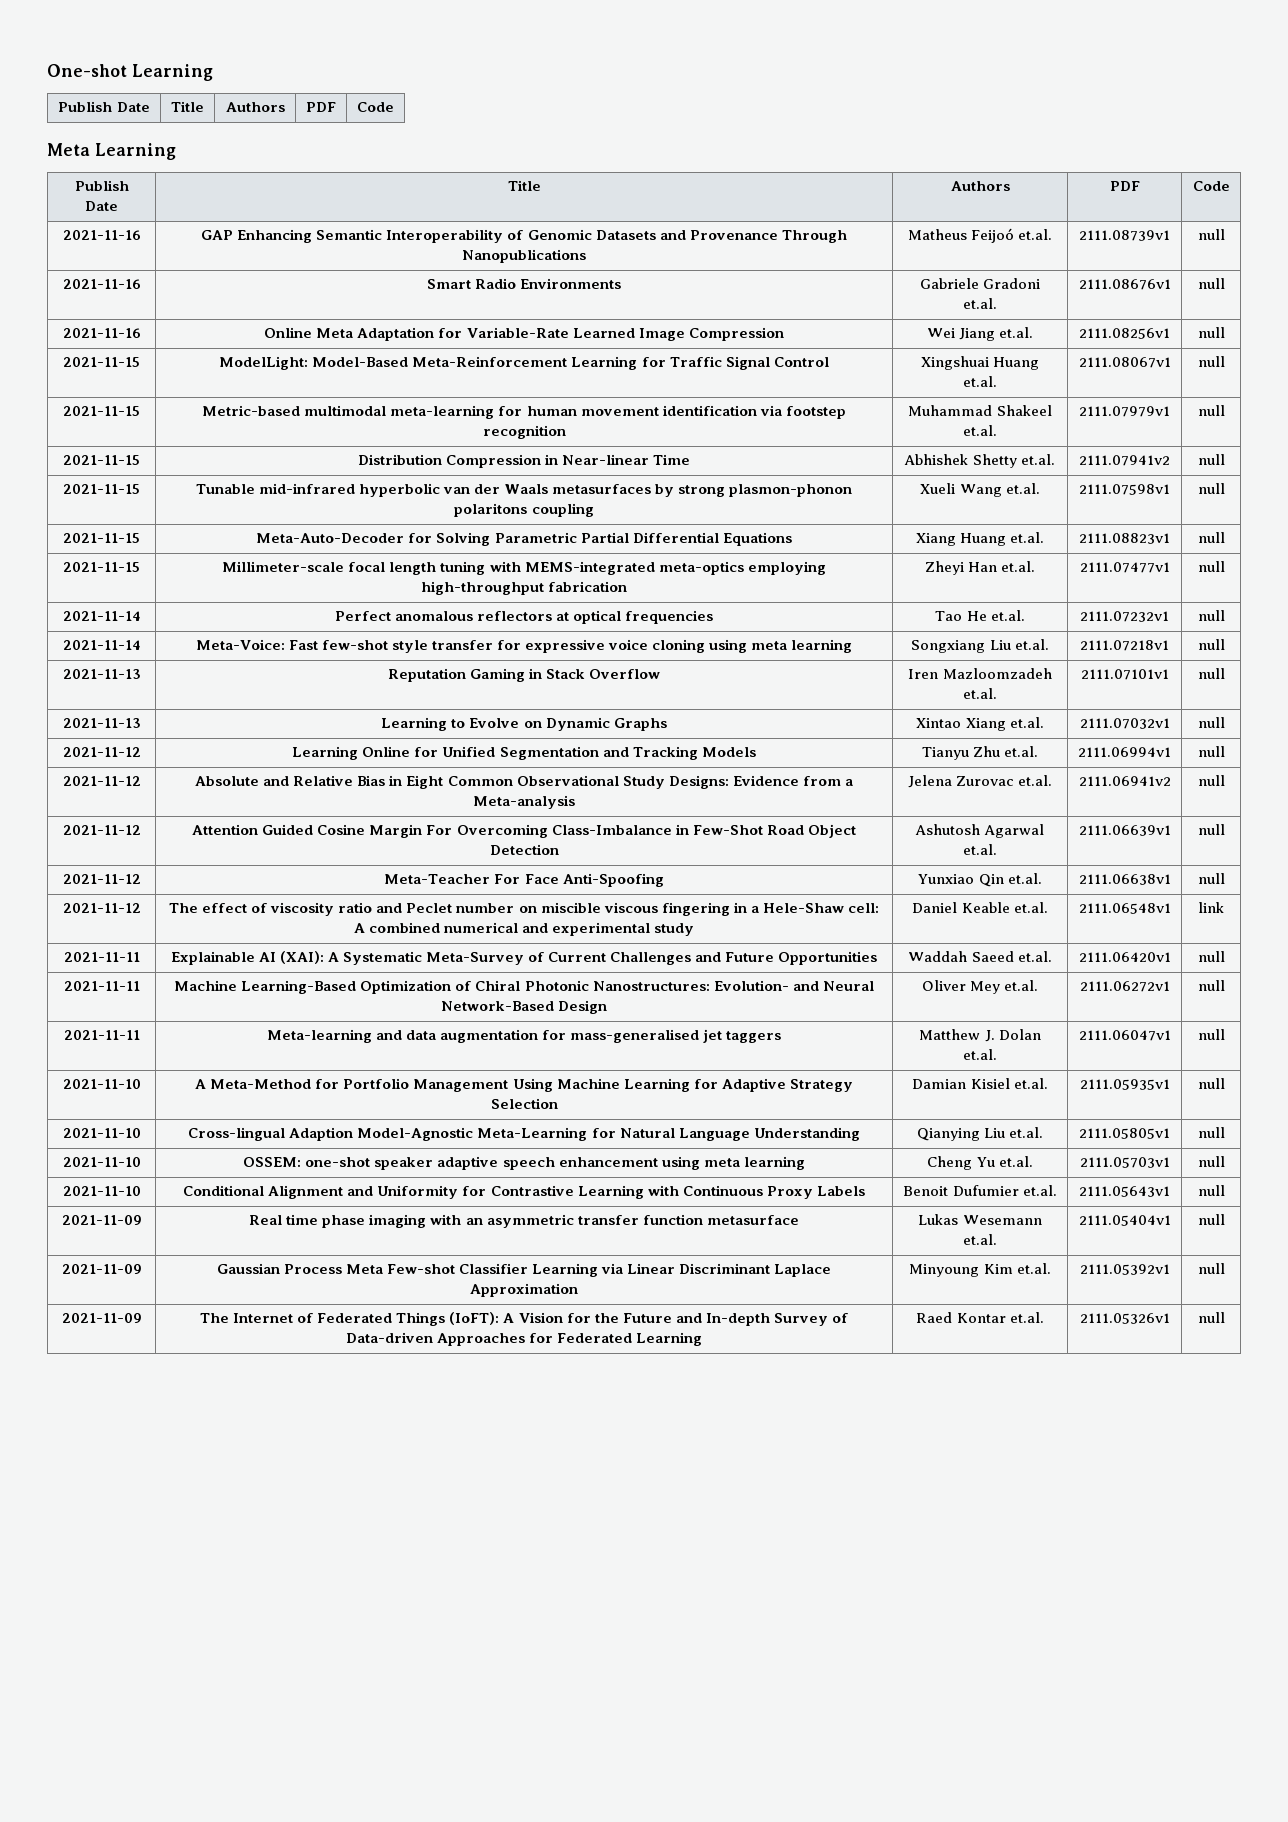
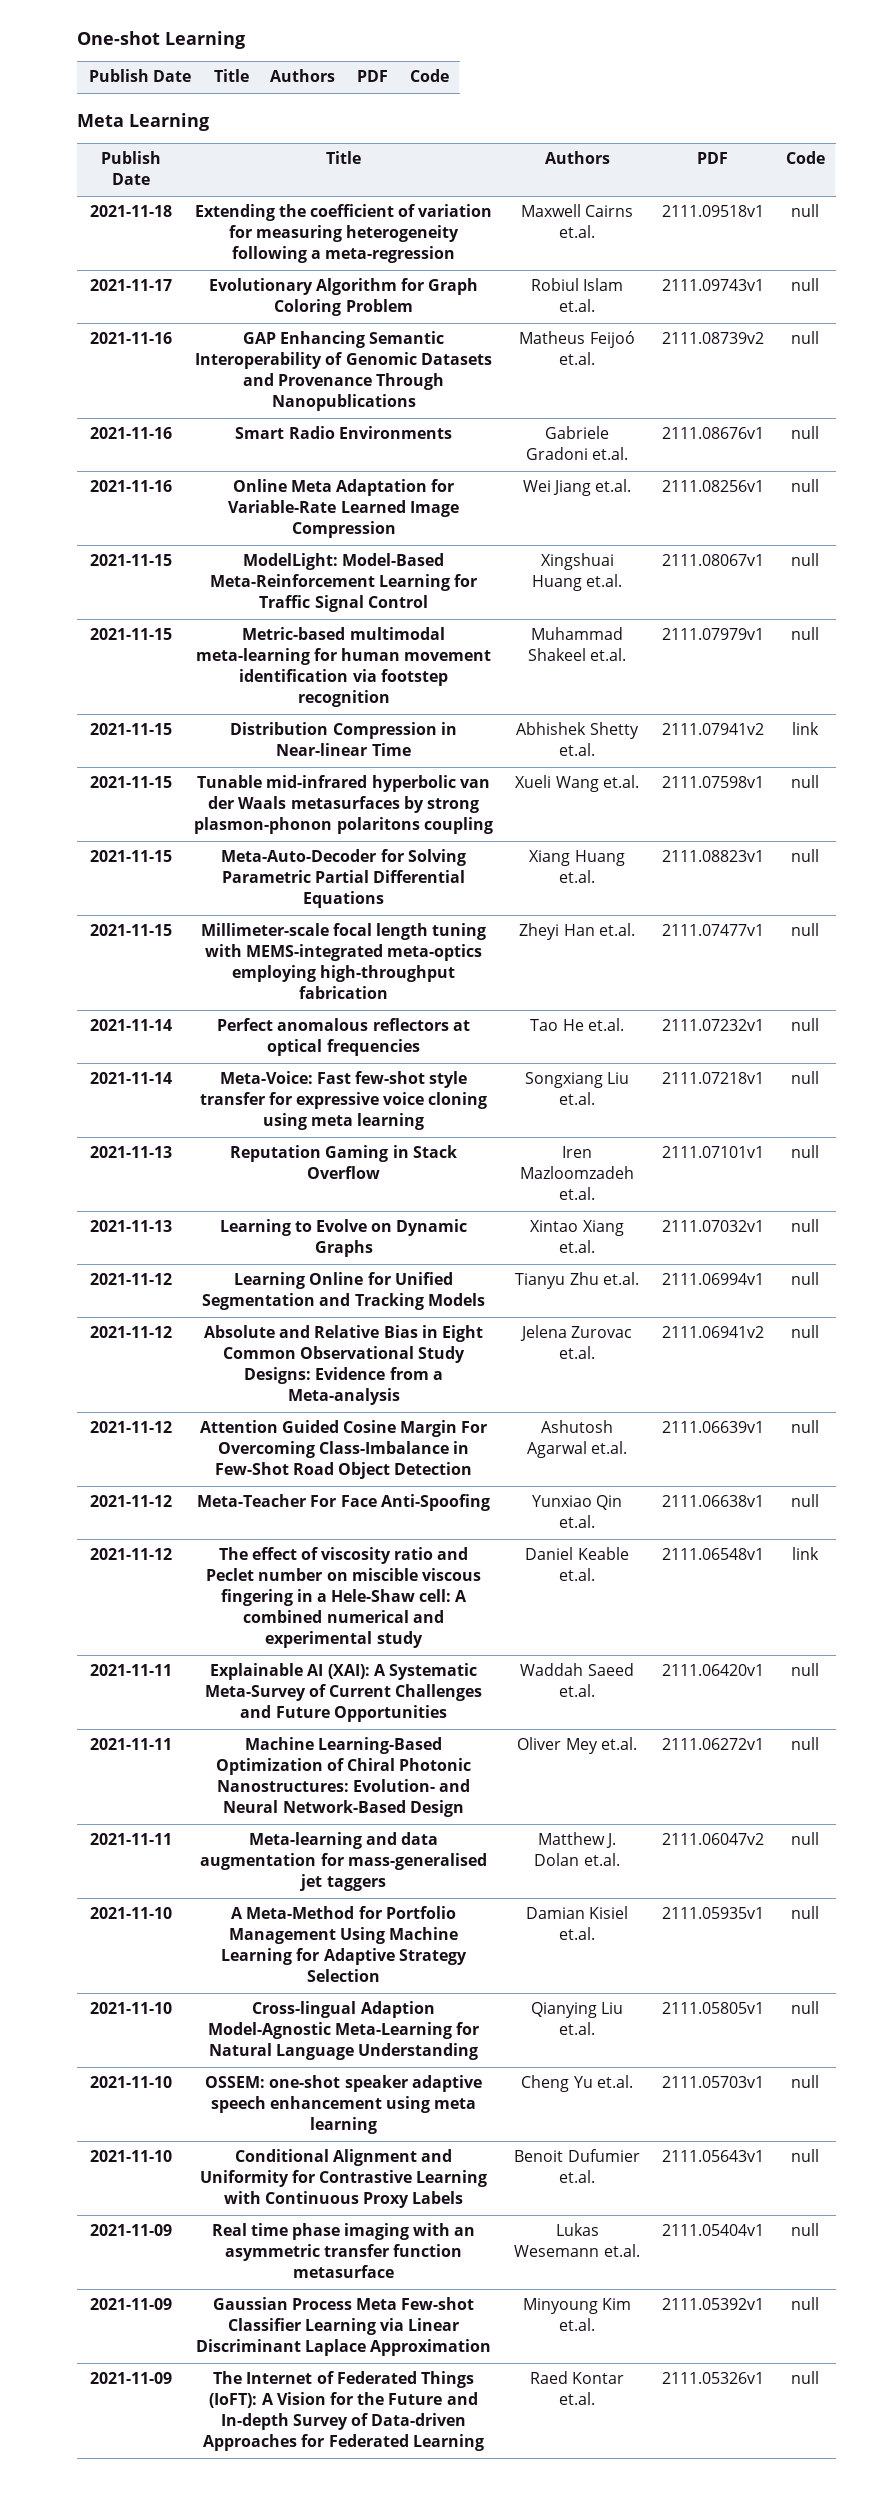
+ 2021-11-18 | Extending the coefficient of variation for measuring heterogeneity following a meta-regression | Maxwell Cairns et.al. | 2111.09518v1 | null
+ 2021-11-17 | Evolutionary Algorithm for Graph Coloring Problem | Robiul Islam et.al. | 2111.09743v1 | null
- 2021-11-16 | GAP Enhancing Semantic Interoperability of Genomic Datasets and Provenance Through Nanopublications | Matheus Feijoó et.al. | 2111.08739v1 | null
+ 2021-11-16 | GAP Enhancing Semantic Interoperability of Genomic Datasets and Provenance Through Nanopublications | Matheus Feijoó et.al. | 2111.08739v2 | null
- 2021-11-15 | Distribution Compression in Near-linear Time | Abhishek Shetty et.al. | 2111.07941v2 | null
+ 2021-11-15 | Distribution Compression in Near-linear Time | Abhishek Shetty et.al. | 2111.07941v2 | link
- 2021-11-11 | Meta-learning and data augmentation for mass-generalised jet taggers | Matthew J. Dolan et.al. | 2111.06047v1 | null
+ 2021-11-11 | Meta-learning and data augmentation for mass-generalised jet taggers | Matthew J. Dolan et.al. | 2111.06047v2 | null

